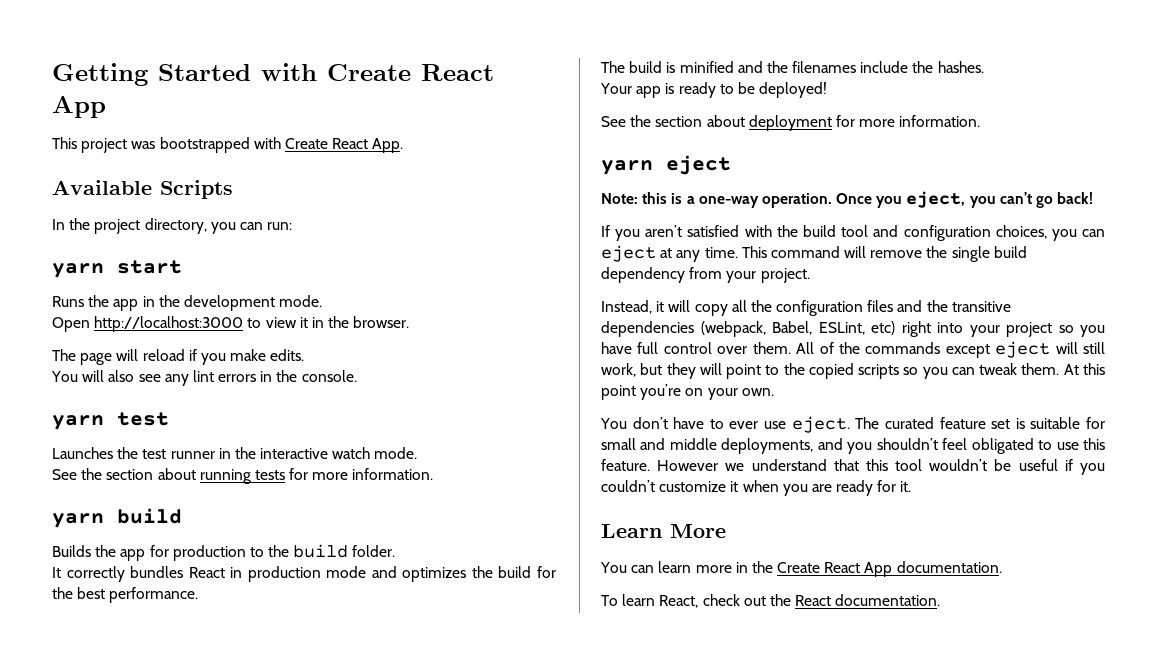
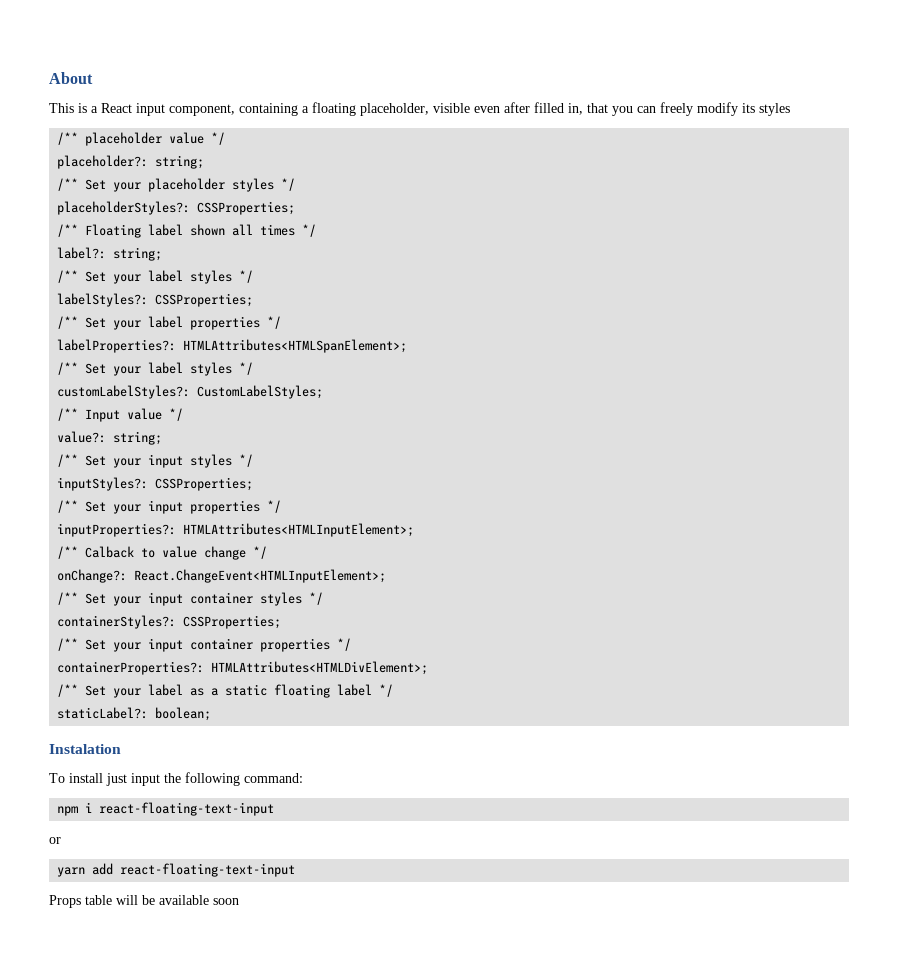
- Getting Started with Create React App
- This project was bootstrapped with Create React App.
- Available Scripts
- In the project directory, you can run:
- yarn start
- Runs the app in the development mode.
- Open http://localhost:3000 to view it in the browser.
- The page will reload if you make edits.
- You will also see any lint errors in the console.
- yarn test
- Launches the test runner in the interactive watch mode.
- See the section about running tests for more information.
- yarn build
- Builds the app for production to the build folder.
- It correctly bundles React in production mode and optimizes the build for the best performance.
- The build is minified and the filenames include the hashes.
- Your app is ready to be deployed!
- See the section about deployment for more information.
- yarn eject
- Note: this is a one-way operation. Once you eject, you can’t go back!
- If you aren’t satisfied with the build tool and configuration choices, you can eject at any time. This command will remove the single build dependency from your project.
- Instead, it will copy all the configuration files and the transitive dependencies (webpack, Babel, ESLint, etc) right into your project so you have full control over them. All of the commands except eject will still work, but they will point to the copied scripts so you can tweak them. At this point you’re on your own.
- You don’t have to ever use eject. The curated feature set is suitable for small and middle deployments, and you shouldn’t feel obligated to use this feature. However we understand that this tool wouldn’t be useful if you couldn’t customize it when you are ready for it.
- Learn More
- You can learn more in the Create React App documentation.
- To learn React, check out the React documentation.
+ About
+ This is a React input component, containing a floating placeholder, visible even after filled in, that you can freely modify its styles
+ /** placeholder value */
+ placeholder?: string;
+ /** Set your placeholder styles */
+ placeholderStyles?: CSSProperties;
+ /** Floating label shown all times */
+ label?: string;
+ /** Set your label styles */
+ labelStyles?: CSSProperties;
+ /** Set your label properties */
+ labelProperties?: HTMLAttributes<HTMLSpanElement>;
+ /** Set your label styles */
+ customLabelStyles?: CustomLabelStyles;
+ /** Input value */
+ value?: string;
+ /** Set your input styles */
+ inputStyles?: CSSProperties;
+ /** Set your input properties */
+ inputProperties?: HTMLAttributes<HTMLInputElement>;
+ /** Calback to value change */
+ onChange?: React.ChangeEvent<HTMLInputElement>;
+ /** Set your input container styles */
+ containerStyles?: CSSProperties;
+ /** Set your input container properties */
+ containerProperties?: HTMLAttributes<HTMLDivElement>;
+ /** Set your label as a static floating label */
+ staticLabel?: boolean;
+ Instalation
+ To install just input the following command:
+ npm i react-floating-text-input
+ or
+ yarn add react-floating-text-input
+ Props table will be available soon

